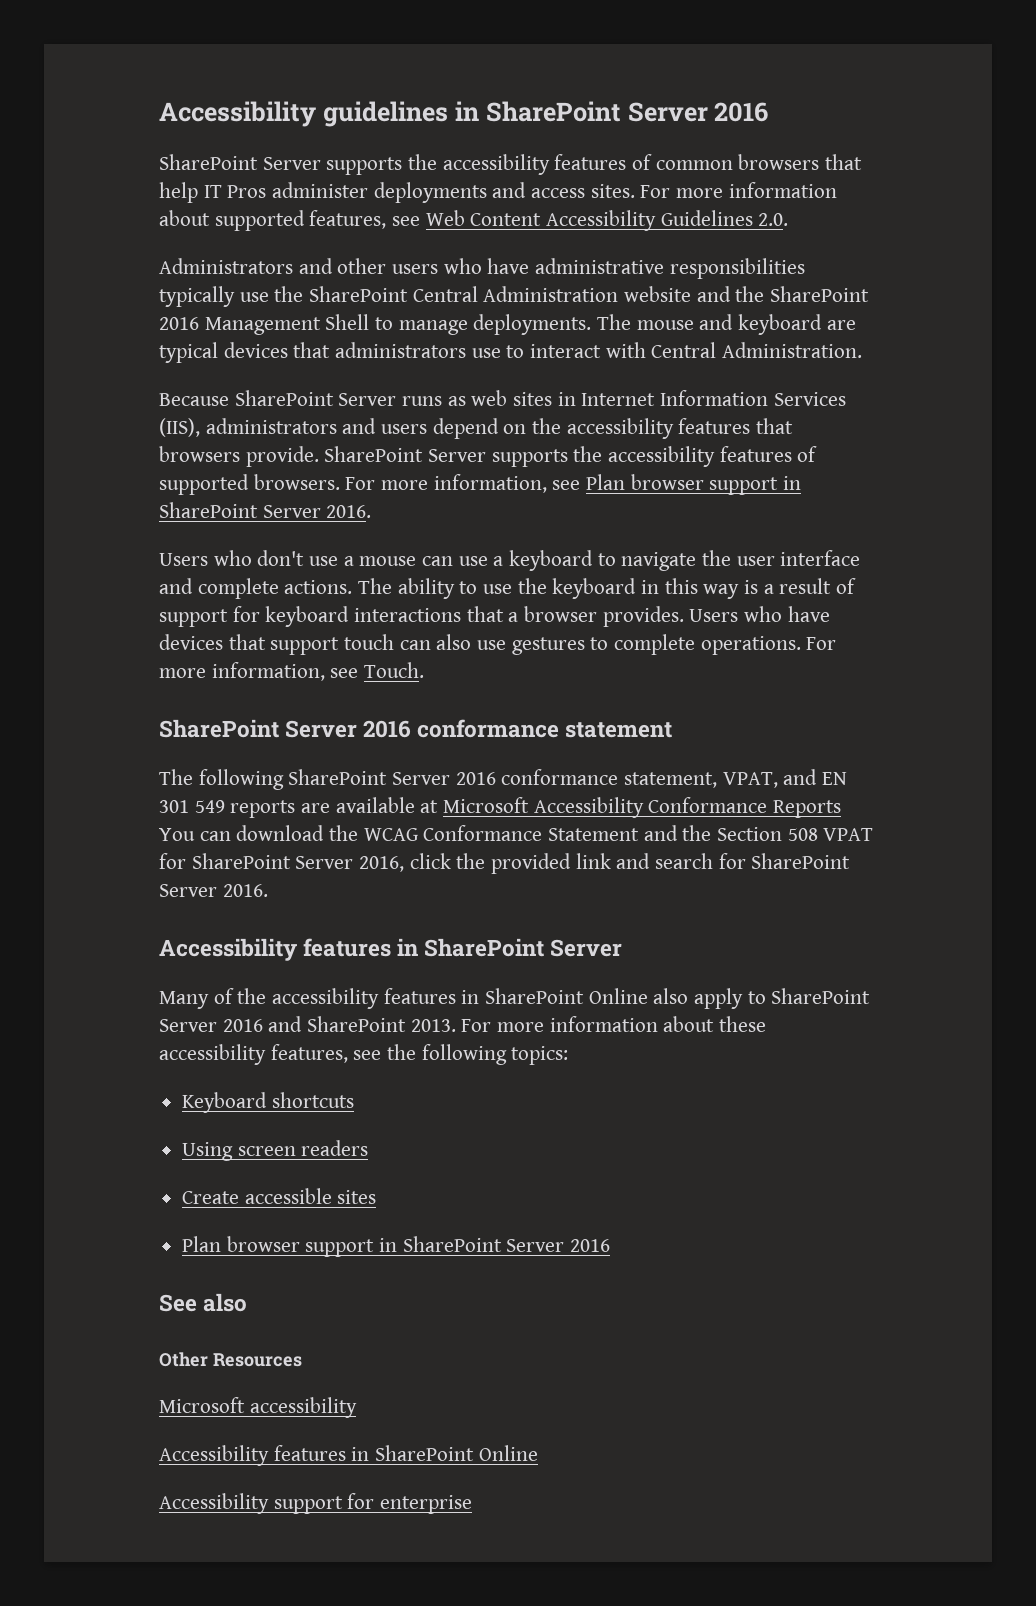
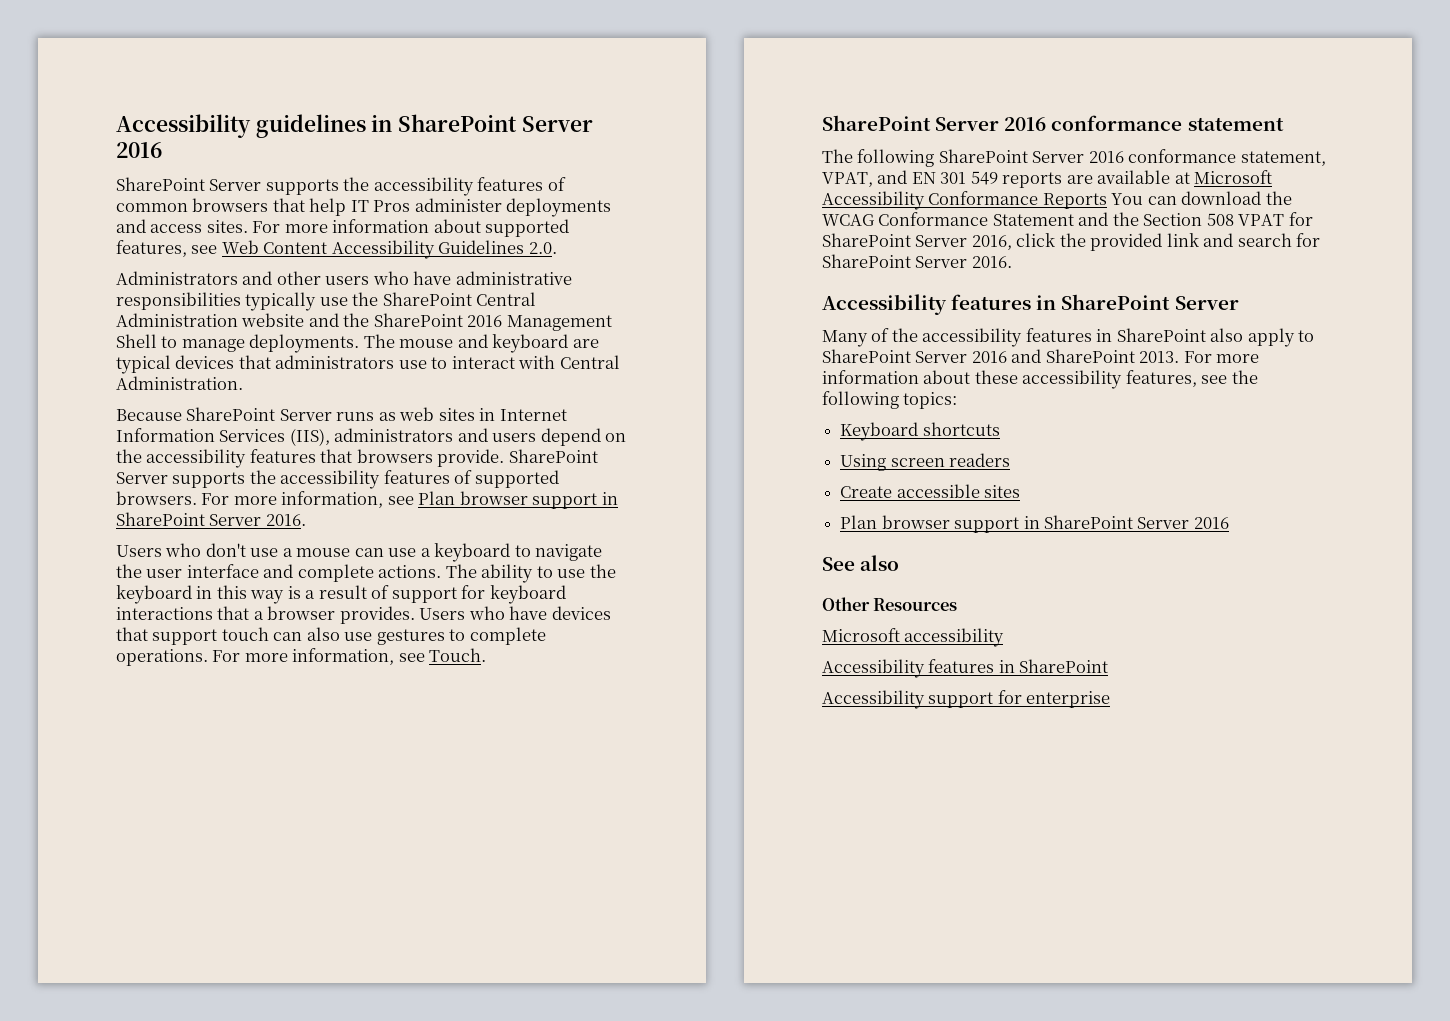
- Many of the accessibility features in SharePoint Online also apply to SharePoint Server 2016 and SharePoint 2013.
+ Many of the accessibility features in SharePoint also apply to SharePoint Server 2016 and SharePoint 2013.
  Microsoft accessibility
- Accessibility features in SharePoint Online
+ Accessibility features in SharePoint

